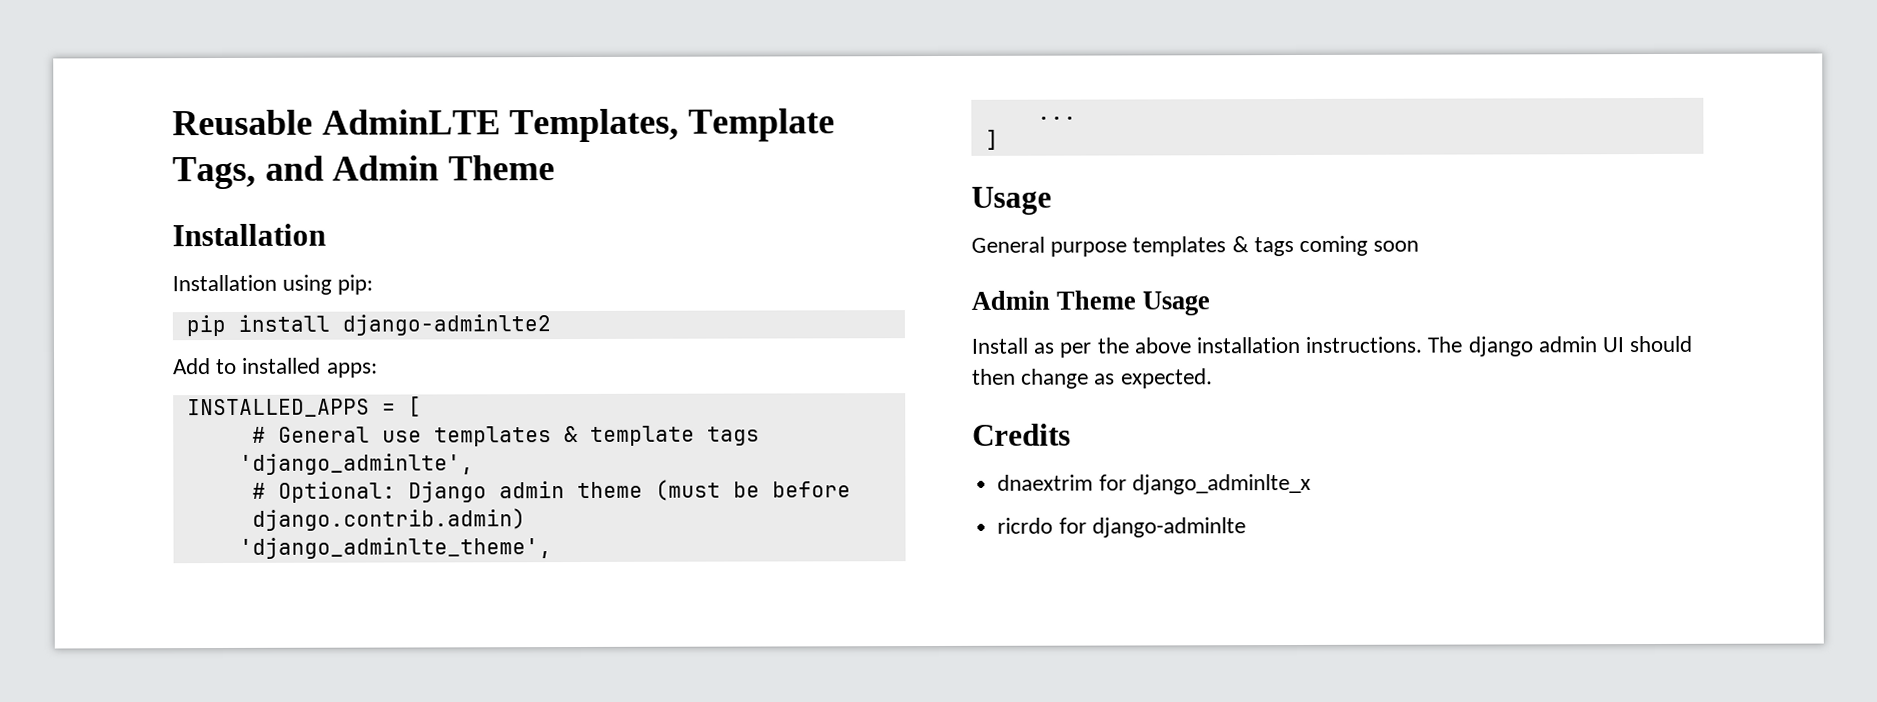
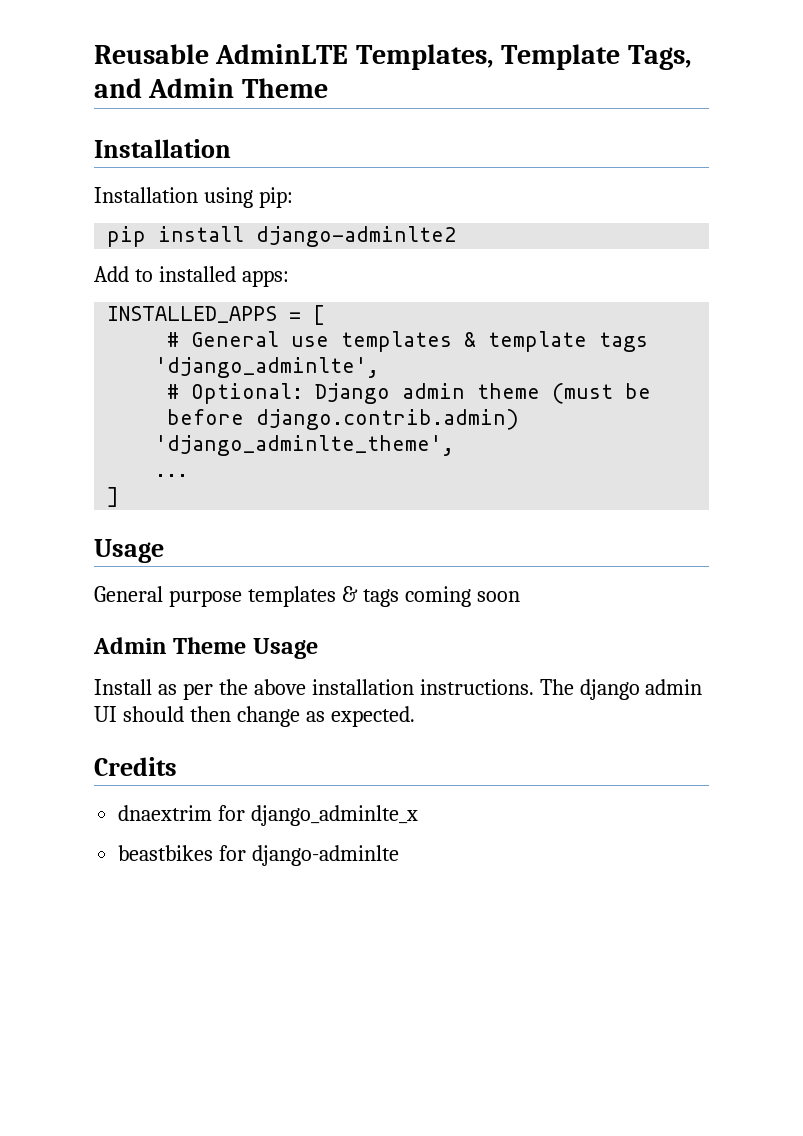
- ricrdo for django-adminlte
+ beastbikes for django-adminlte

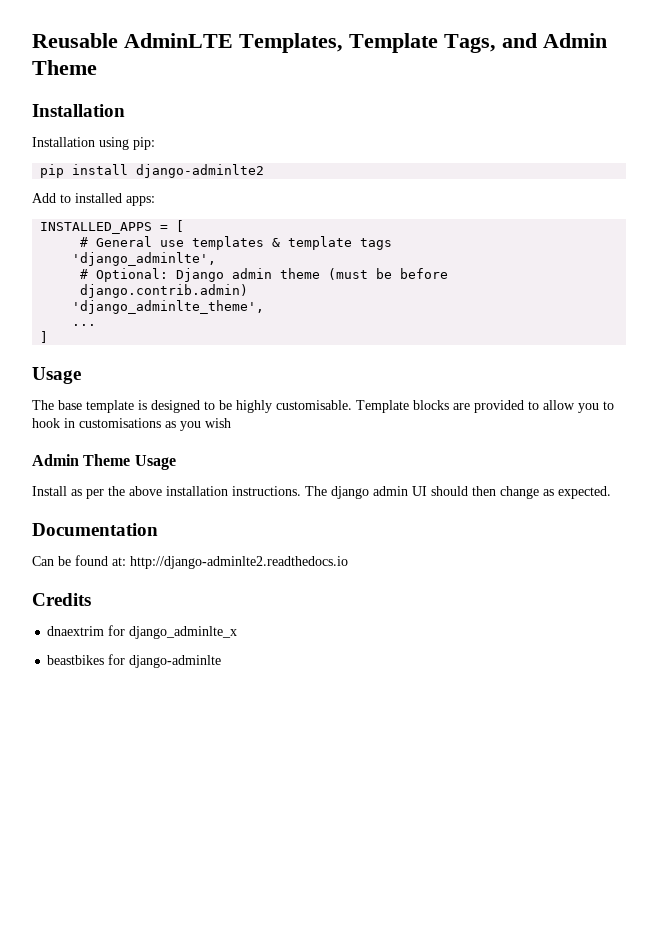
- General purpose templates & tags coming soon
+ The base template is designed to be highly customisable. Template blocks are provided to allow you to hook in customisations as you wish
+ Documentation
+ Can be found at: http://django-adminlte2.readthedocs.io

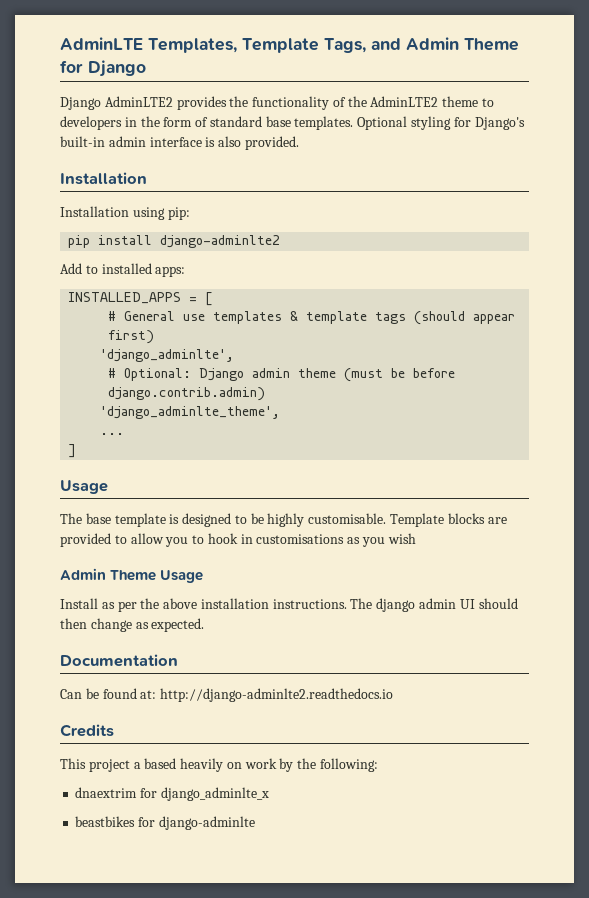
- Reusable AdminLTE Templates, Template Tags, and Admin Theme
+ AdminLTE Templates, Template Tags, and Admin Theme for Django
+ Django AdminLTE2 provides the functionality of the AdminLTE2 theme to developers in the form of standard base templates. Optional styling for Django's built-in admin interface is also provided.
- # General use templates & template tags
+ # General use templates & template tags (should appear first)
+ This project a based heavily on work by the following:

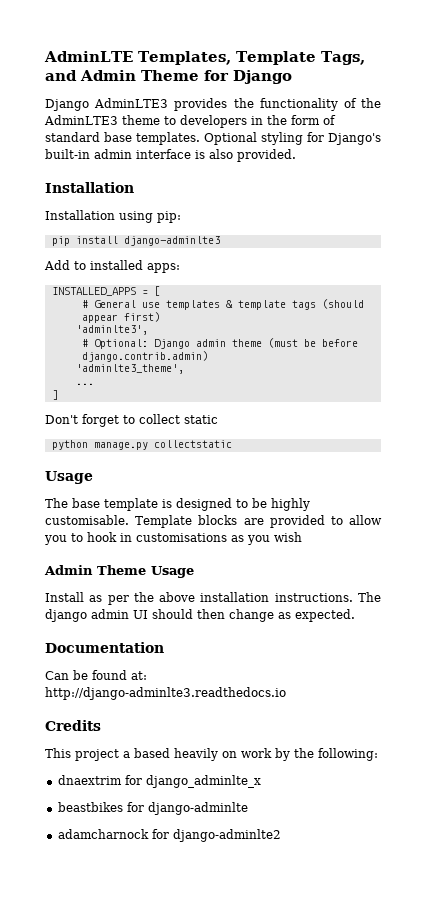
- Django AdminLTE2 provides the functionality of the AdminLTE2 theme to developers in the form of standard base templates.
+ Django AdminLTE3 provides the functionality of the AdminLTE3 theme to developers in the form of standard base templates.
- pip install django-adminlte2
+ pip install django-adminlte3
- 'django_adminlte',
+ 'adminlte3',
- 'django_adminlte_theme',
+ 'adminlte3_theme',
+ Don't forget to collect static
+ python manage.py collectstatic
- Can be found at: http://django-adminlte2.readthedocs.io
+ Can be found at: http://django-adminlte3.readthedocs.io
+ adamcharnock for django-adminlte2

